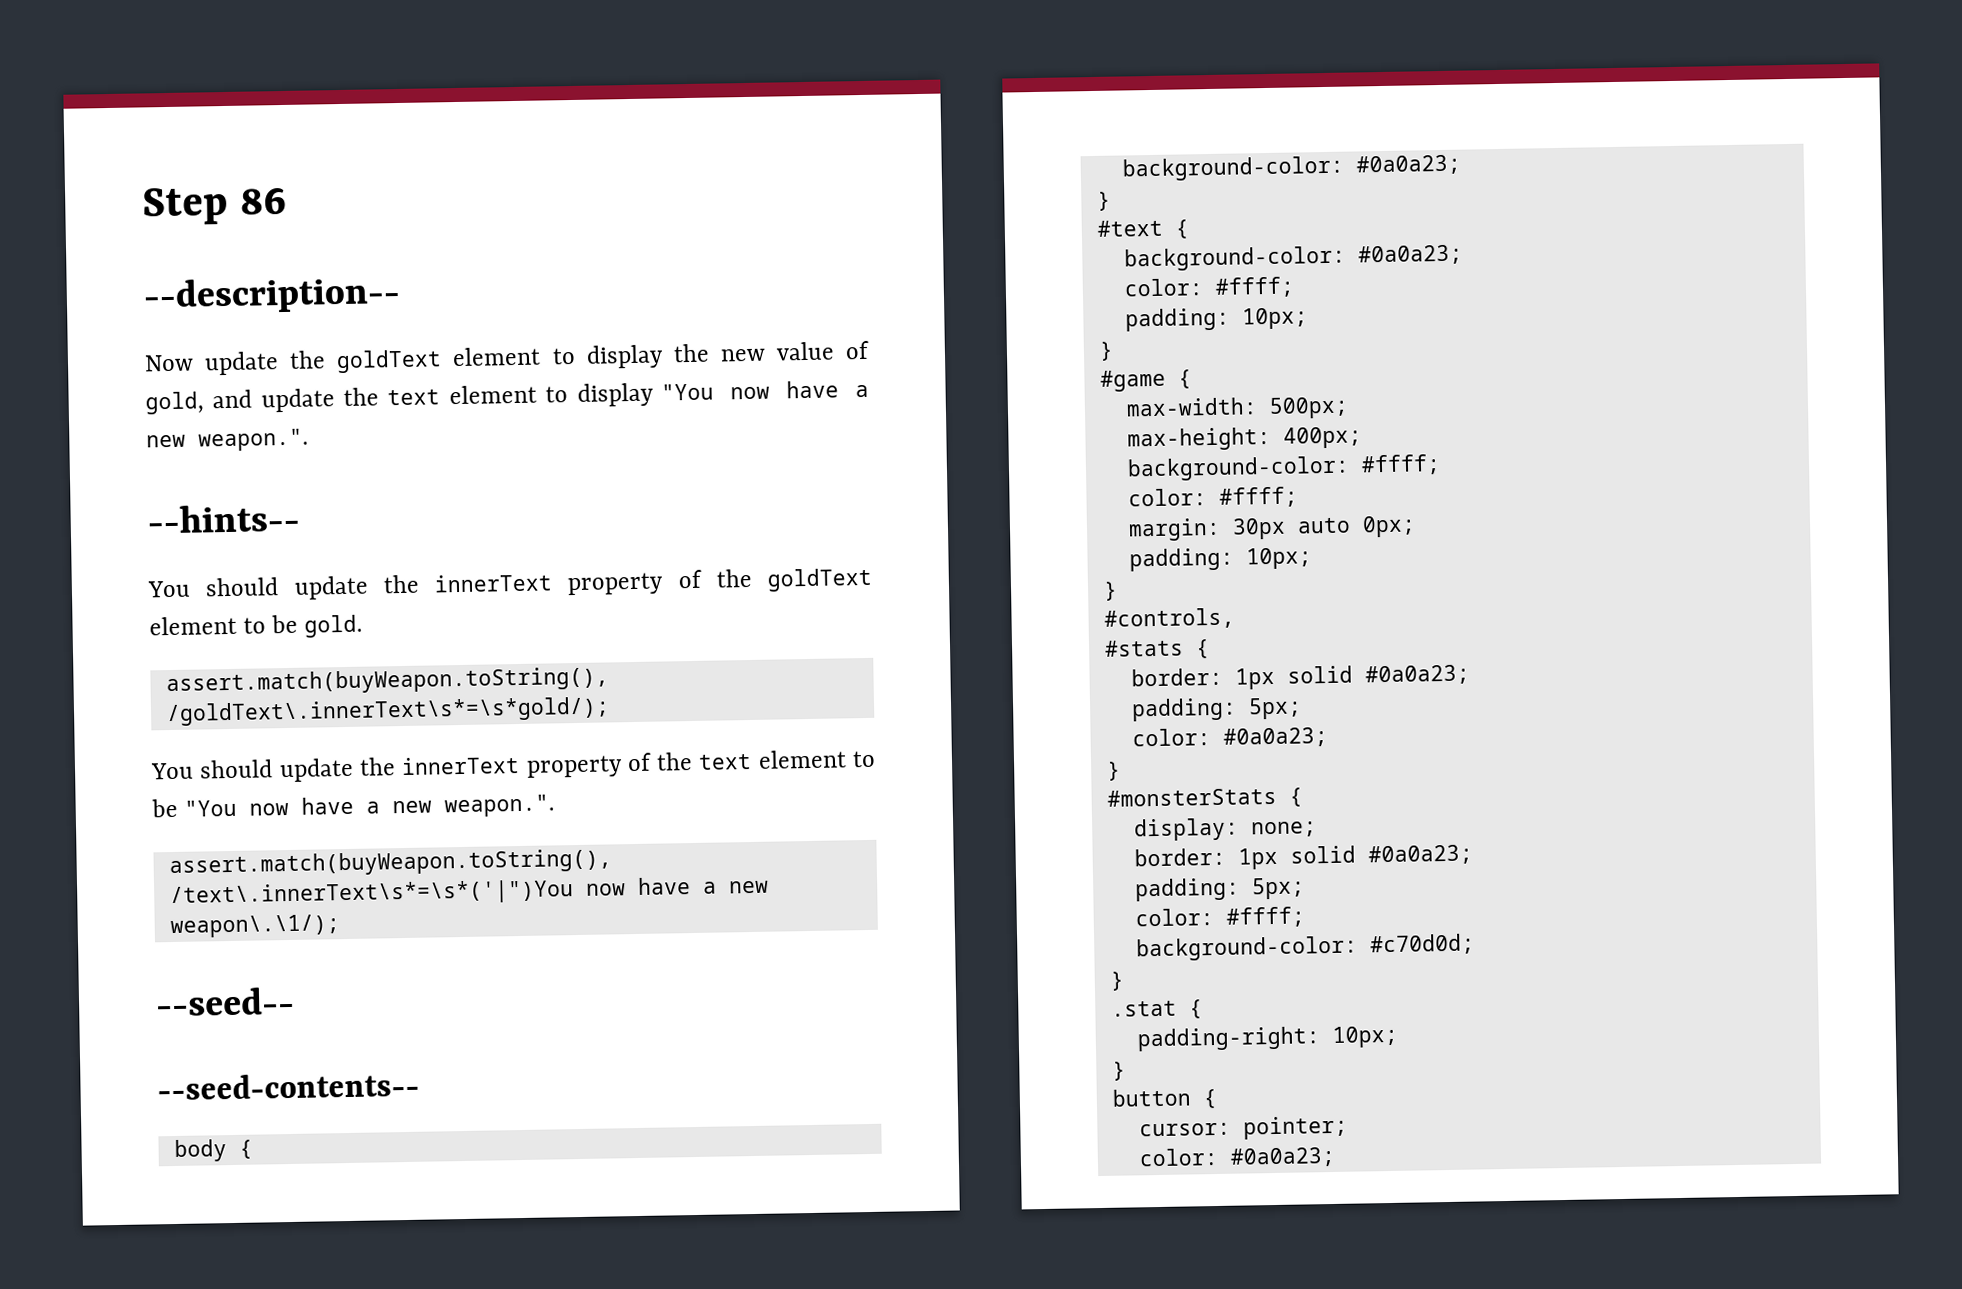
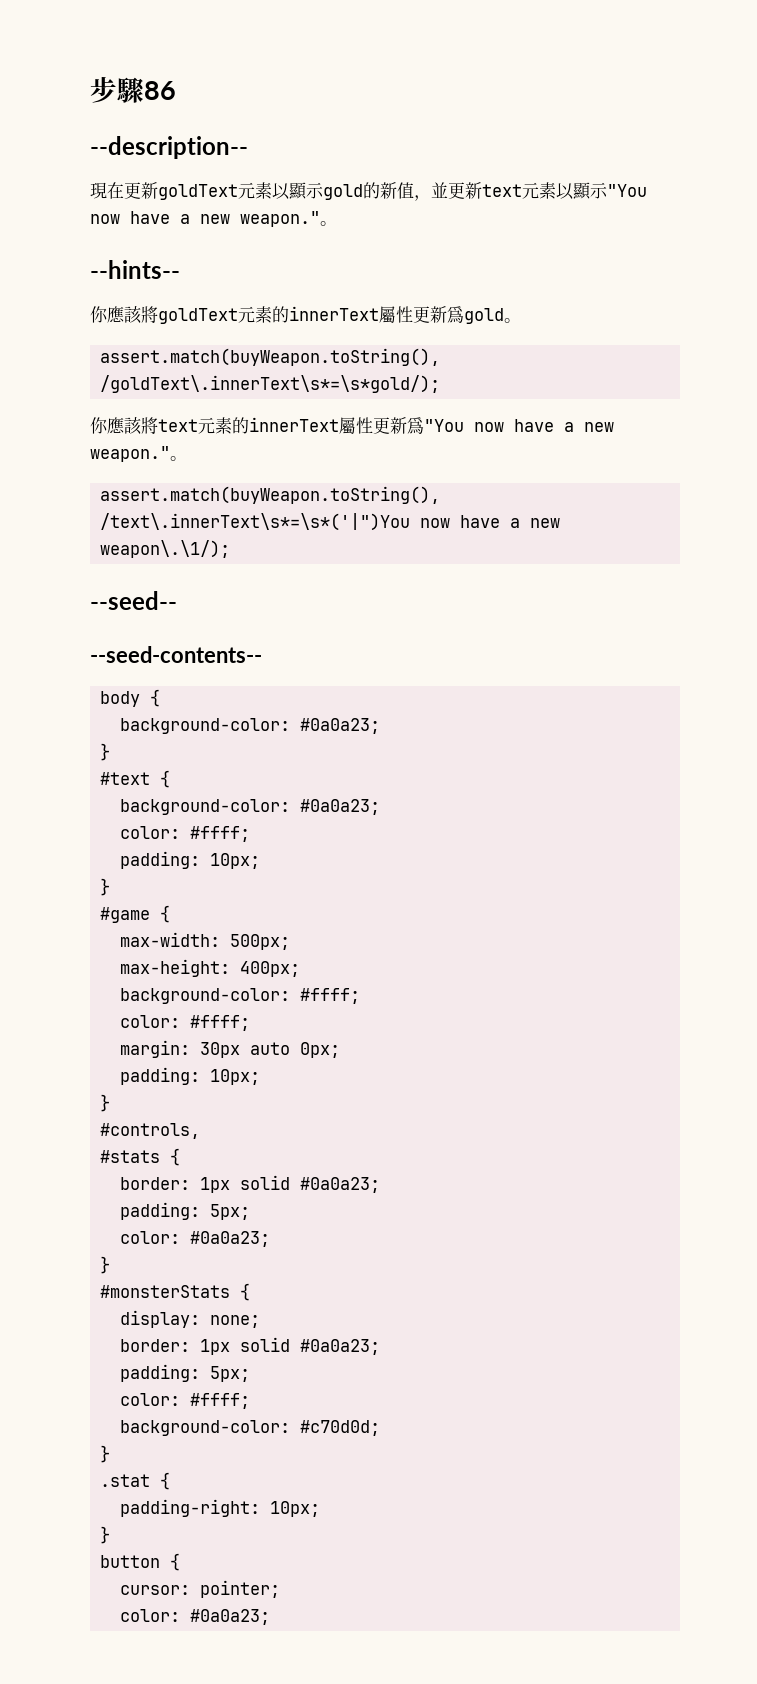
- Step 86
+ 步驟86
- Now update the goldText element to display the new value of gold, and update the text element to display "You now have a new weapon.".
+ 現在更新goldText元素以顯示gold的新值，並更新text元素以顯示"You now have a new weapon."。
- You should update the innerText property of the goldText element to be gold.
+ 你應該將goldText元素的innerText屬性更新爲gold。
  assert.match(buyWeapon.toString(), /goldText\.innerText\s*=\s*gold/);
- You should update the innerText property of the text element to be "You now have a new weapon.".
+ 你應該將text元素的innerText屬性更新爲"You now have a new weapon."。

